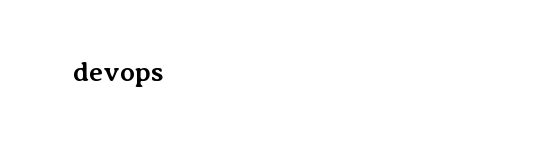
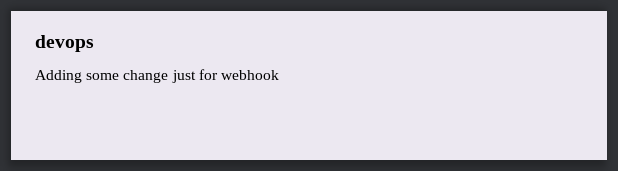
+ Adding some change just for webhook

